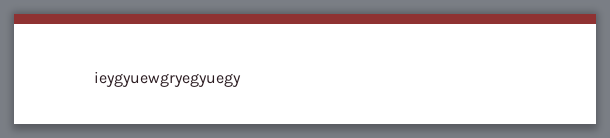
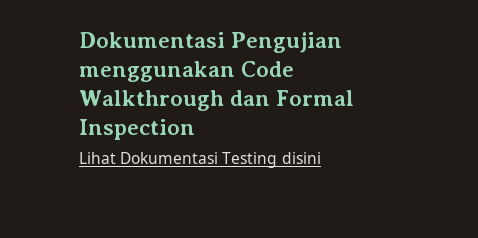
- ieygyuewgryegyuegy
+ Dokumentasi Pengujian menggunakan Code Walkthrough dan Formal Inspection
+ Lihat Dokumentasi Testing disini

